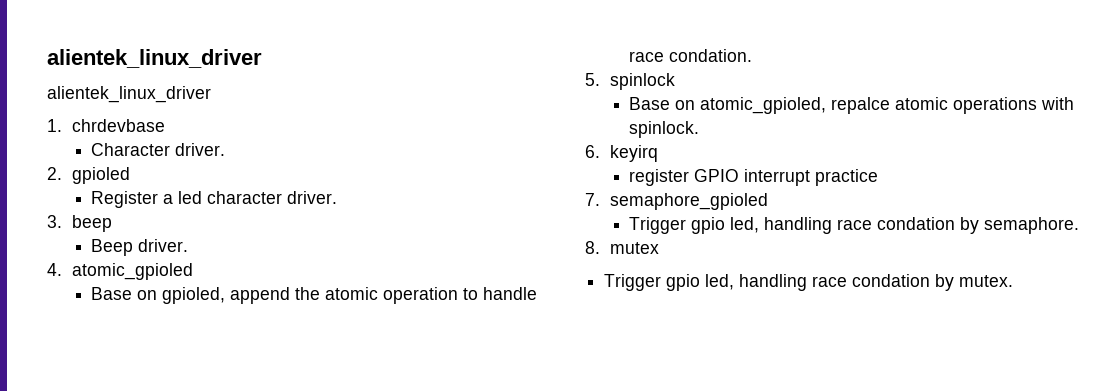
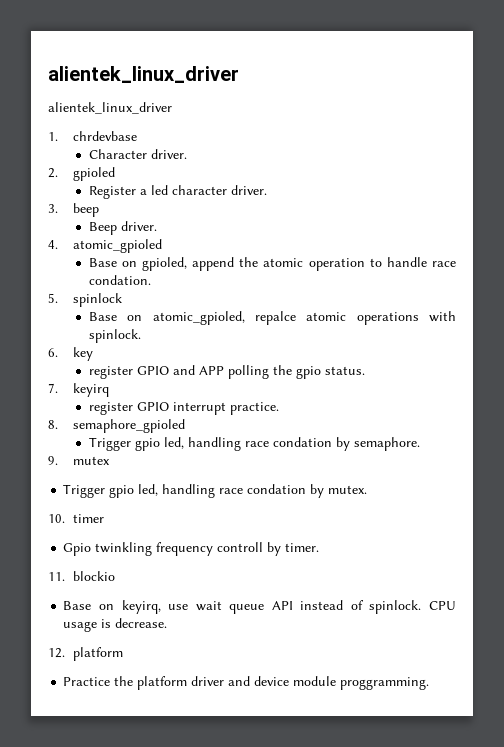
- 6. keyirq
+ 6. key
+ register GPIO and APP polling the gpio status.
+ 7. keyirq
- register GPIO interrupt practice
- 7. semaphore_gpioled
+ register GPIO interrupt practice.
+ 8. semaphore_gpioled
- 8. mutex
+ 9. mutex
+ 10. timer
+ Gpio twinkling frequency controll by timer.
+ 11. blockio
+ Base on keyirq, use wait queue API instead of spinlock. CPU usage is decrease.
+ 12. platform
+ Practice the platform driver and device module proggramming.

